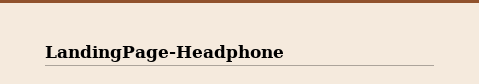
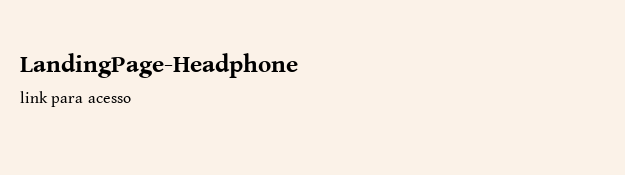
+ link para acesso

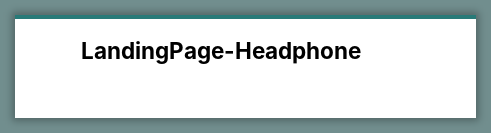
- link para acesso

